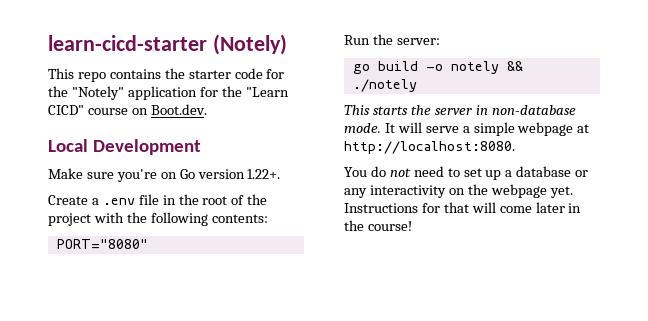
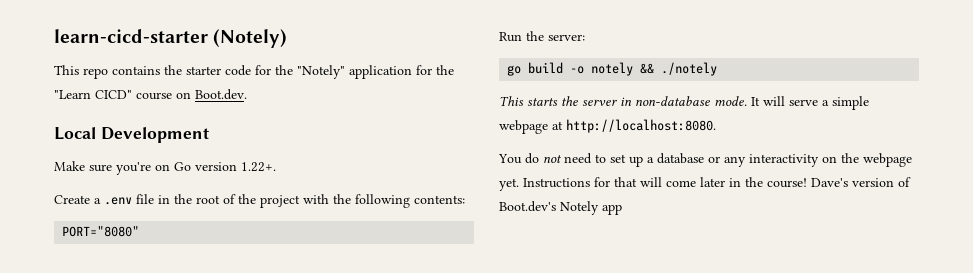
+ Dave's version of Boot.dev's Notely app

